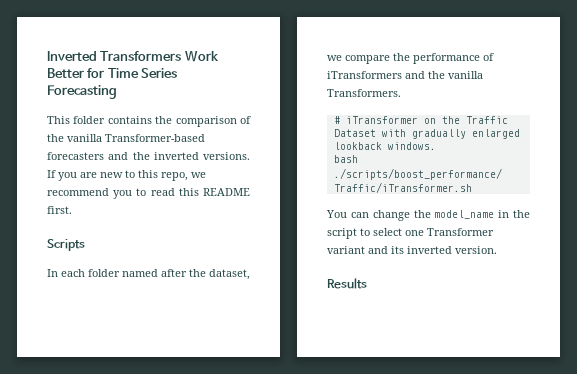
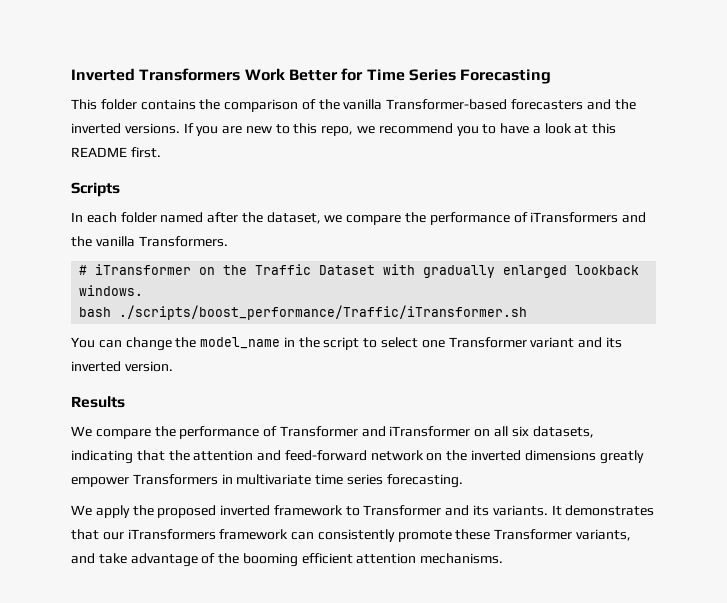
- If you are new to this repo, we recommend you to read this README first.
+ If you are new to this repo, we recommend you to have a look at this README first.
+ We compare the performance of Transformer and iTransformer on all six datasets, indicating that the attention and feed-forward network on the inverted dimensions greatly empower Transformers in multivariate time series forecasting.
+ We apply the proposed inverted framework to Transformer and its variants. It demonstrates that our iTransformers framework can consistently promote these Transformer variants, and take advantage of the booming efficient attention mechanisms.

